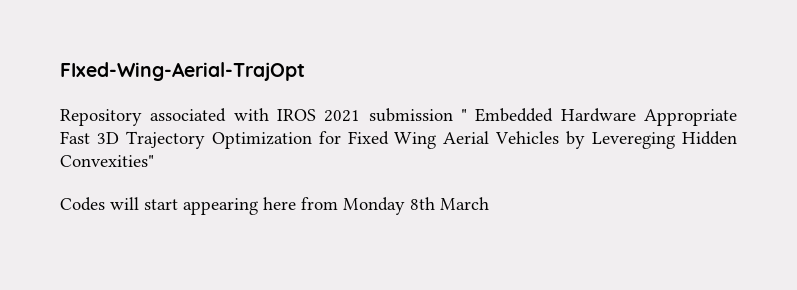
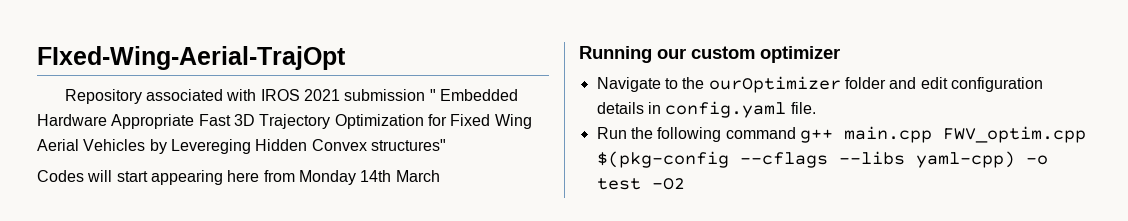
- Repository associated with IROS 2021 submission " Embedded Hardware Appropriate Fast 3D Trajectory Optimization for Fixed Wing Aerial Vehicles by Levereging Hidden Convexities"
+ Repository associated with IROS 2021 submission " Embedded Hardware Appropriate Fast 3D Trajectory Optimization for Fixed Wing Aerial Vehicles by Levereging Hidden Convex structures"
- Codes will start appearing here from Monday 8th March
+ Codes will start appearing here from Monday 14th March
+ Running our custom optimizer
+ Navigate to the ourOptimizer folder and edit configuration details in config.yaml file.
+ Run the following command g++ main.cpp FWV_optim.cpp $(pkg-config --cflags --libs yaml-cpp) -o test -O2

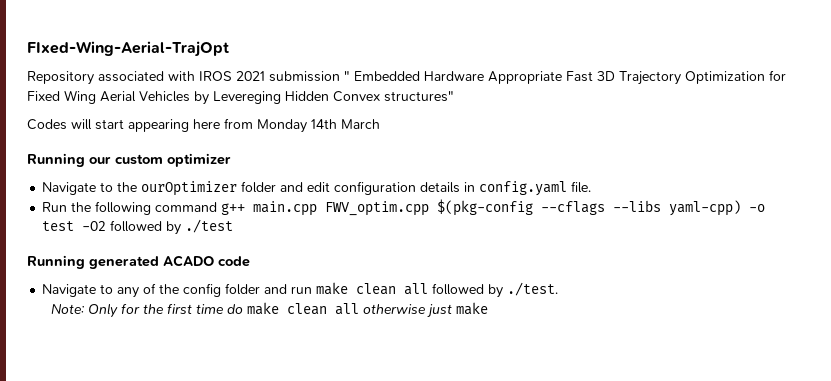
- Run the following command g++ main.cpp FWV_optim.cpp $(pkg-config --cflags --libs yaml-cpp) -o test -O2
+ Run the following command g++ main.cpp FWV_optim.cpp $(pkg-config --cflags --libs yaml-cpp) -o test -O2 followed by ./test
+ Running generated ACADO code
+ Navigate to any of the config folder and run make clean all followed by ./test.
+ Note: Only for the first time do make clean all otherwise just make

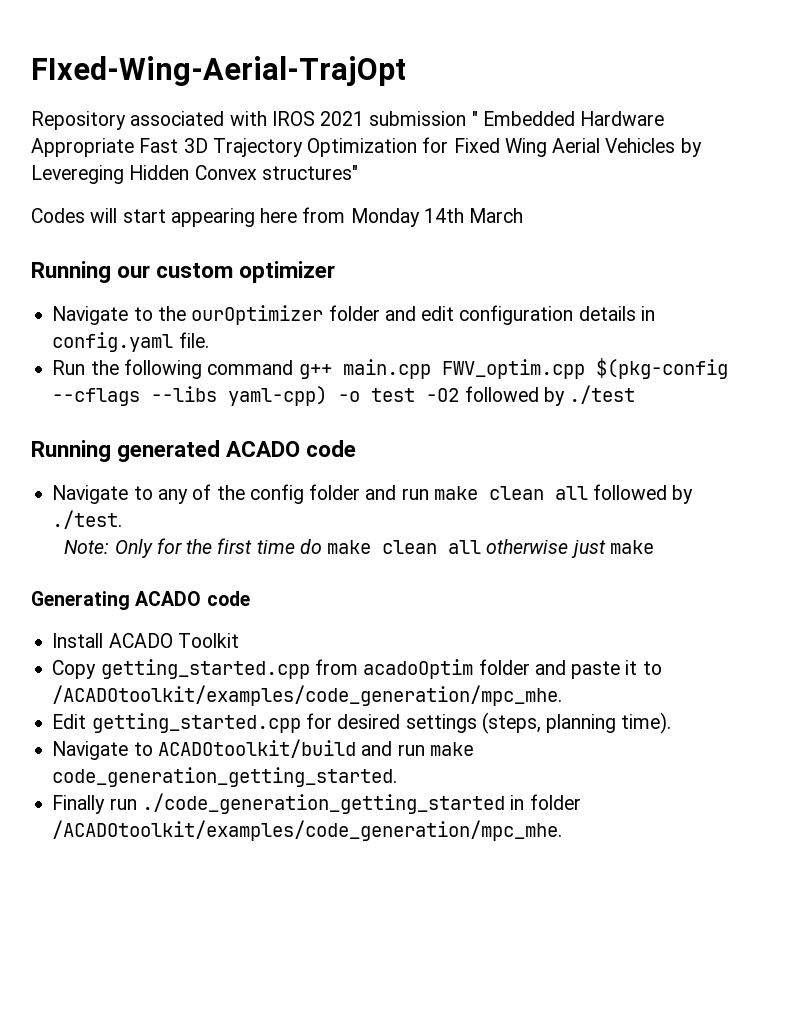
+ Generating ACADO code
+ Install ACADO Toolkit
+ Copy getting_started.cpp from acadoOptim folder and paste it to /ACADOtoolkit/examples/code_generation/mpc_mhe.
+ Edit getting_started.cpp for desired settings (steps, planning time).
+ Navigate to ACADOtoolkit/build and run make code_generation_getting_started.
+ Finally run ./code_generation_getting_started in folder /ACADOtoolkit/examples/code_generation/mpc_mhe.

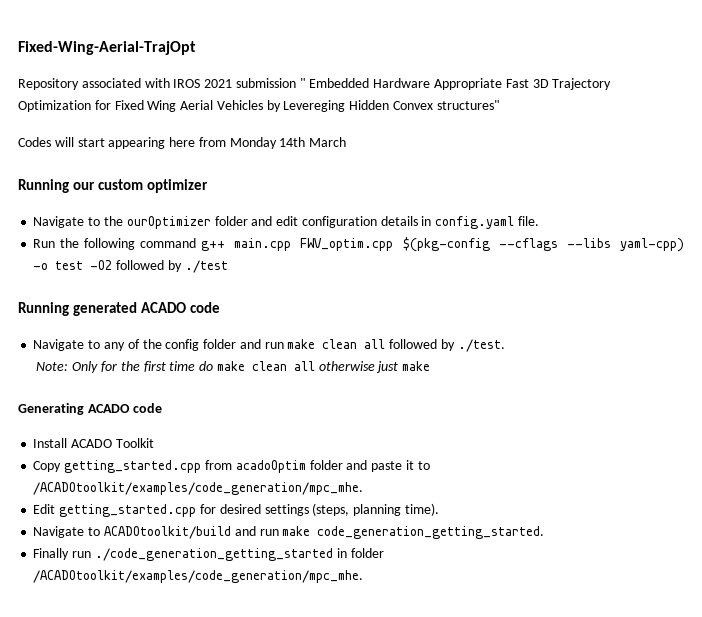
- FIxed-Wing-Aerial-TrajOpt
+ Fixed-Wing-Aerial-TrajOpt

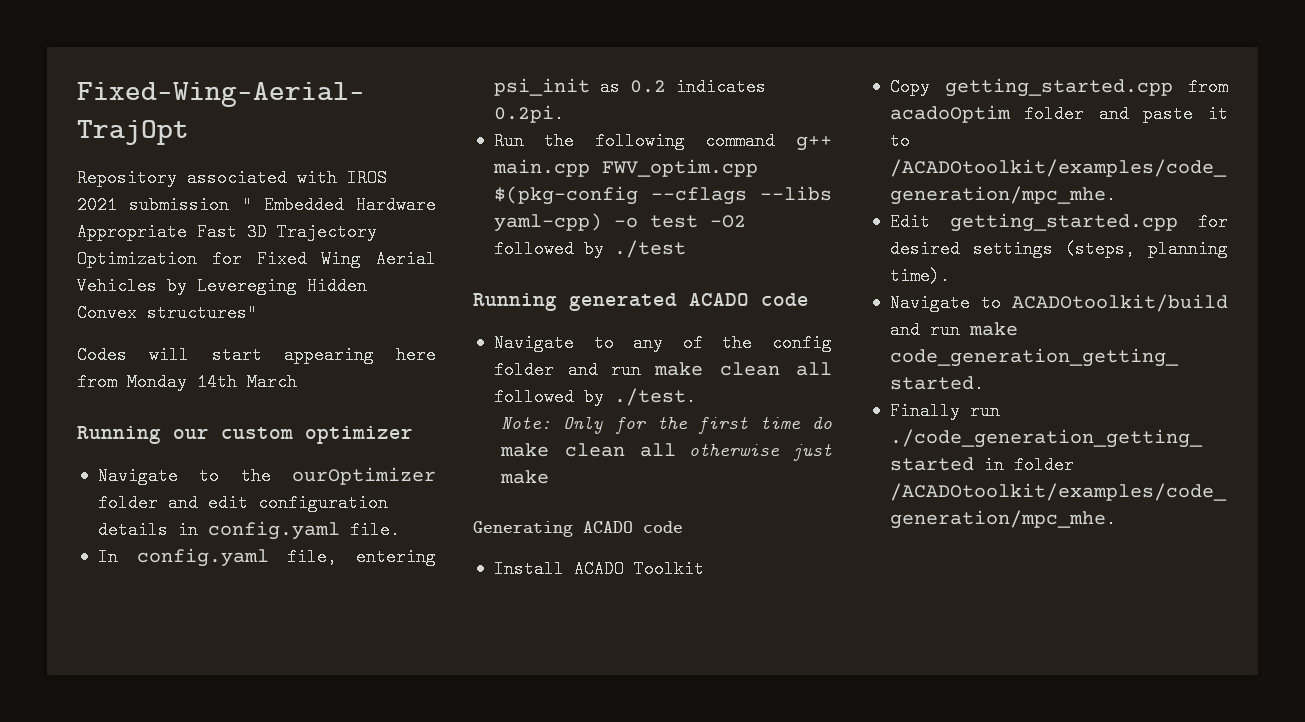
+ In config.yaml file, entering psi_init as 0.2 indicates 0.2pi.

